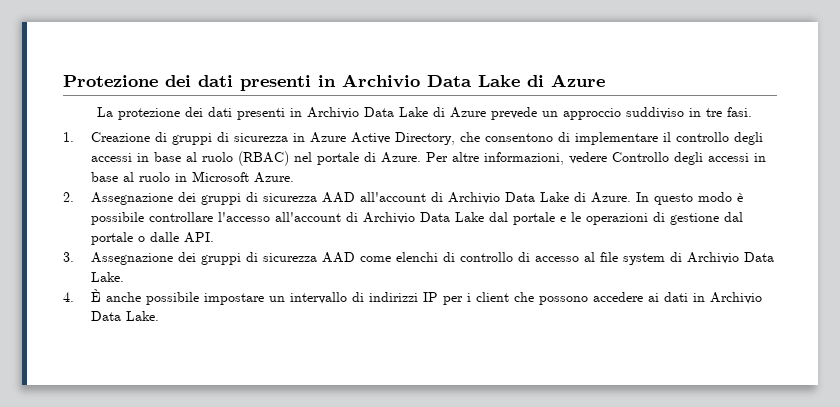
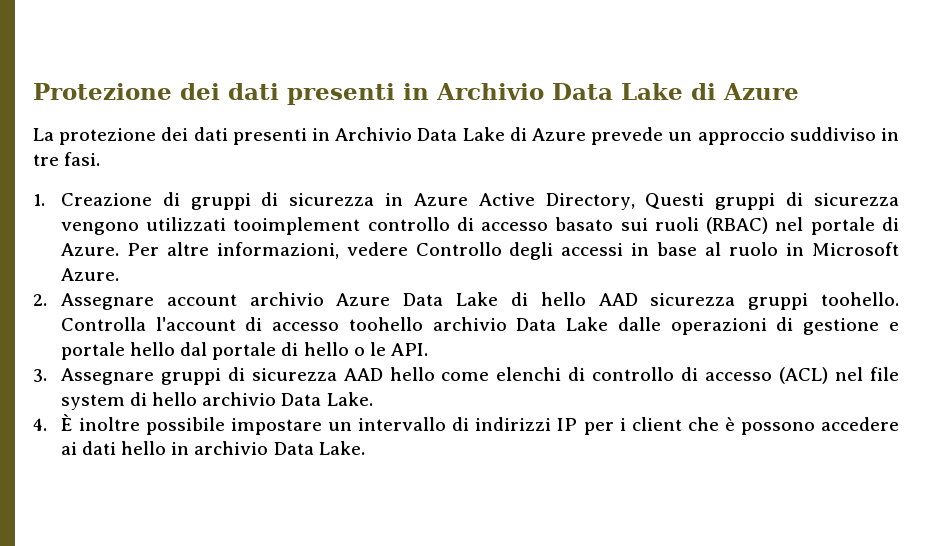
- 1. Creazione di gruppi di sicurezza in Azure Active Directory, che consentono di implementare il controllo degli accessi in base al ruolo (RBAC) nel portale di Azure.
+ 1. Creazione di gruppi di sicurezza in Azure Active Directory, Questi gruppi di sicurezza vengono utilizzati tooimplement controllo di accesso basato sui ruoli (RBAC) nel portale di Azure.
- 2. Assegnazione dei gruppi di sicurezza AAD all'account di Archivio Data Lake di Azure. In questo modo è possibile controllare l'accesso all'account di Archivio Data Lake dal portale e le operazioni di gestione dal portale o dalle API.
- 3. Assegnazione dei gruppi di sicurezza AAD come elenchi di controllo di accesso al file system di Archivio Data Lake.
+ 2. Assegnare account archivio Azure Data Lake di hello AAD sicurezza gruppi toohello. Controlla l'account di accesso toohello archivio Data Lake dalle operazioni di gestione e portale hello dal portale di hello o le API.
+ 3. Assegnare gruppi di sicurezza AAD hello come elenchi di controllo di accesso (ACL) nel file system di hello archivio Data Lake.
- 4. È anche possibile impostare un intervallo di indirizzi IP per i client che possono accedere ai dati in Archivio Data Lake.
+ 4. È inoltre possibile impostare un intervallo di indirizzi IP per i client che è possono accedere ai dati hello in archivio Data Lake.

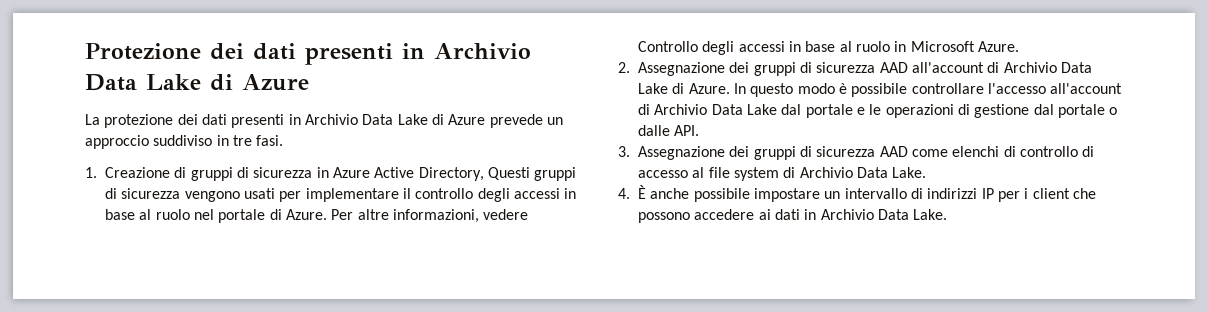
- 1. Creazione di gruppi di sicurezza in Azure Active Directory, Questi gruppi di sicurezza vengono utilizzati tooimplement controllo di accesso basato sui ruoli (RBAC) nel portale di Azure.
+ 1. Creazione di gruppi di sicurezza in Azure Active Directory, Questi gruppi di sicurezza vengono usati per implementare il controllo degli accessi in base al ruolo nel portale di Azure.
- 2. Assegnare account archivio Azure Data Lake di hello AAD sicurezza gruppi toohello. Controlla l'account di accesso toohello archivio Data Lake dalle operazioni di gestione e portale hello dal portale di hello o le API.
- 3. Assegnare gruppi di sicurezza AAD hello come elenchi di controllo di accesso (ACL) nel file system di hello archivio Data Lake.
+ 2. Assegnazione dei gruppi di sicurezza AAD all'account di Archivio Data Lake di Azure. In questo modo è possibile controllare l'accesso all'account di Archivio Data Lake dal portale e le operazioni di gestione dal portale o dalle API.
+ 3. Assegnazione dei gruppi di sicurezza AAD come elenchi di controllo di accesso al file system di Archivio Data Lake.
- 4. È inoltre possibile impostare un intervallo di indirizzi IP per i client che è possono accedere ai dati hello in archivio Data Lake.
+ 4. È anche possibile impostare un intervallo di indirizzi IP per i client che possono accedere ai dati in Archivio Data Lake.

